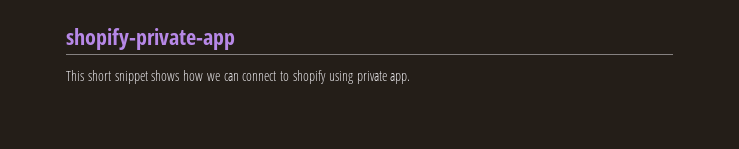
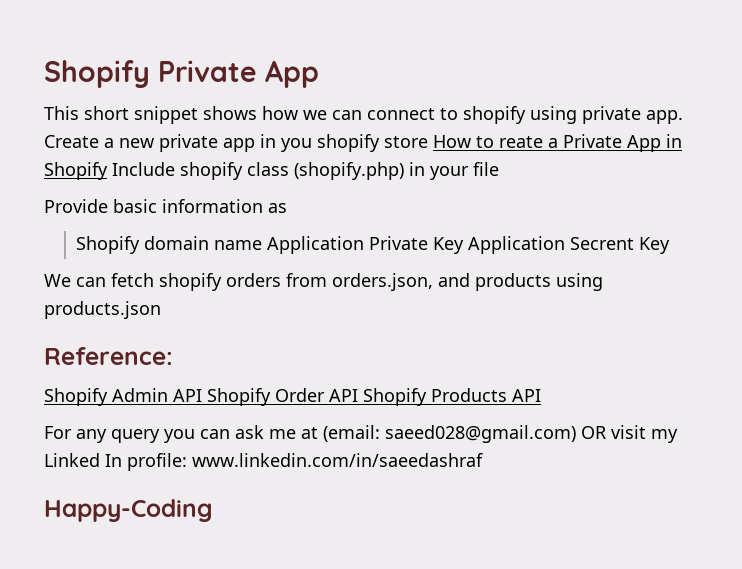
- shopify-private-app
+ Shopify Private App
+ Create a new private app in you shopify store How to reate a Private App in Shopify Include shopify class (shopify.php) in your file
+ Provide basic information as
+ Shopify domain name Application Private Key Application Secrent Key
+ We can fetch shopify orders from orders.json, and products using products.json
+ Reference:
+ Shopify Admin API Shopify Order API Shopify Products API
+ For any query you can ask me at (email: saeed028@gmail.com) OR visit my Linked In profile: www.linkedin.com/in/saeedashraf
+ Happy-Coding

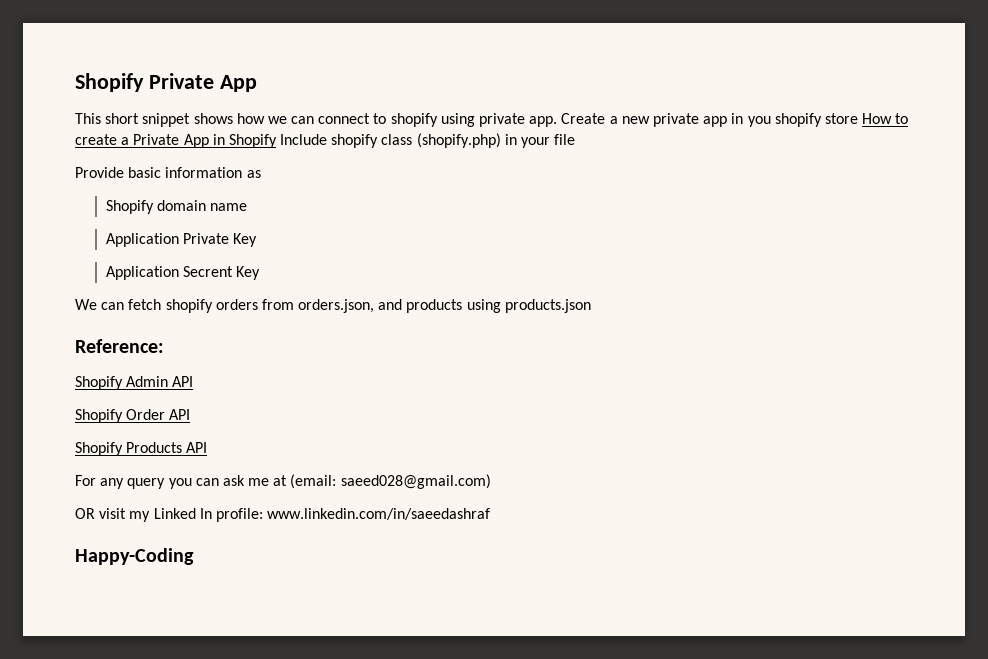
- Create a new private app in you shopify store How to reate a Private App in Shopify Include shopify class (shopify.php) in your file
+ Create a new private app in you shopify store How to create a Private App in Shopify Include shopify class (shopify.php) in your file
- Shopify domain name Application Private Key Application Secrent Key
+ Shopify domain name
+ Application Private Key
+ Application Secrent Key
- Shopify Admin API Shopify Order API Shopify Products API
+ Shopify Admin API
+ Shopify Order API
+ Shopify Products API
- For any query you can ask me at (email: saeed028@gmail.com) OR visit my Linked In profile: www.linkedin.com/in/saeedashraf
+ For any query you can ask me at (email: saeed028@gmail.com)
+ OR visit my Linked In profile: www.linkedin.com/in/saeedashraf

